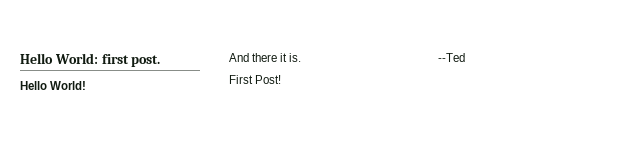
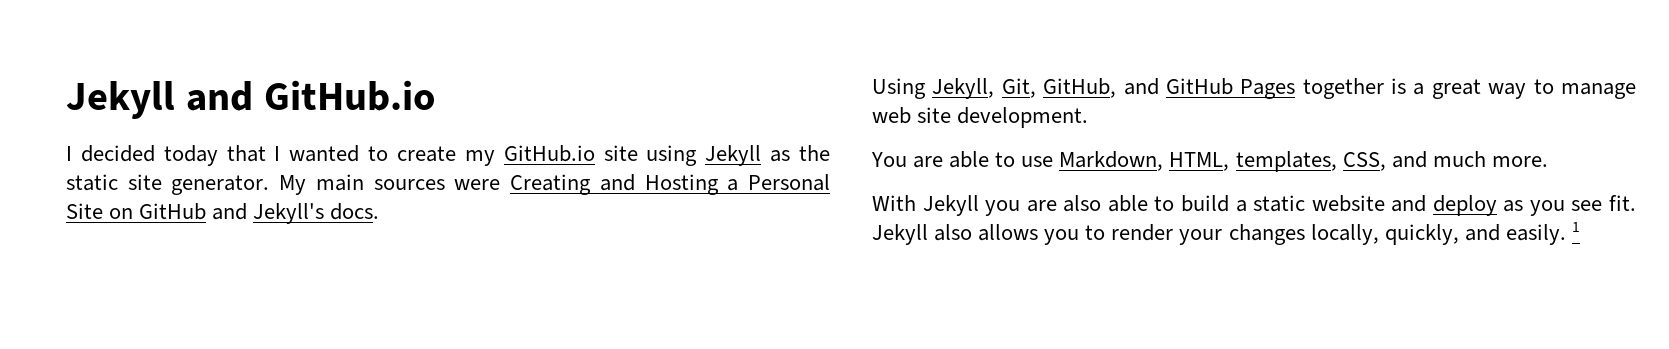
- Hello World: first post.
- Hello World!
- And there it is.
- First Post!
- --Ted
+ Jekyll and GitHub.io
+ I decided today that I wanted to create my GitHub.io site using Jekyll as the static site generator. My main sources were Creating and Hosting a Personal Site on GitHub and Jekyll's docs.
+ Using Jekyll, Git, GitHub, and GitHub Pages together is a great way to manage web site development.
+ You are able to use Markdown, HTML, templates, CSS, and much more.
+ With Jekyll you are also able to build a static website and deploy as you see fit. Jekyll also allows you to render your changes locally, quickly, and easily. 1

